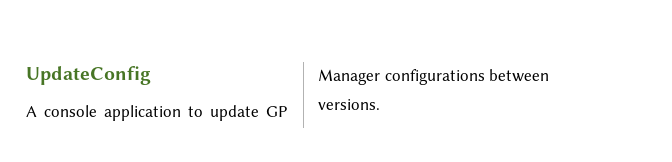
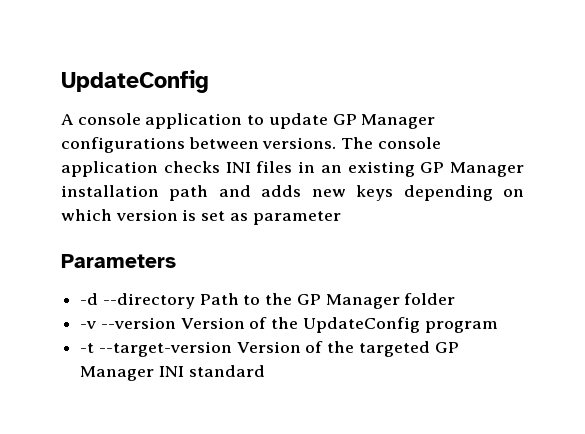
+ The console application checks INI files in an existing GP Manager installation path and adds new keys depending on which version is set as parameter
+ Parameters
+ -d --directory Path to the GP Manager folder
+ -v --version Version of the UpdateConfig program
+ -t --target-version Version of the targeted GP Manager INI standard

